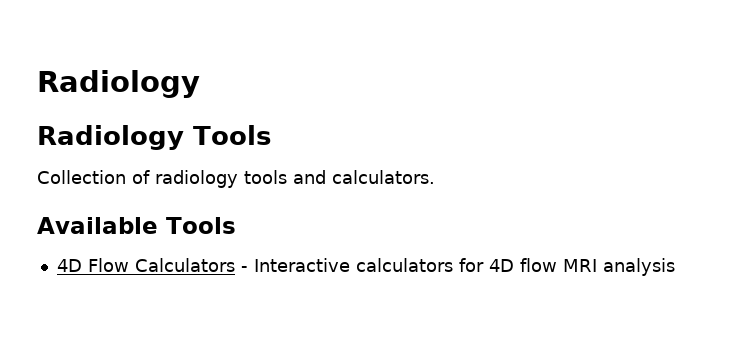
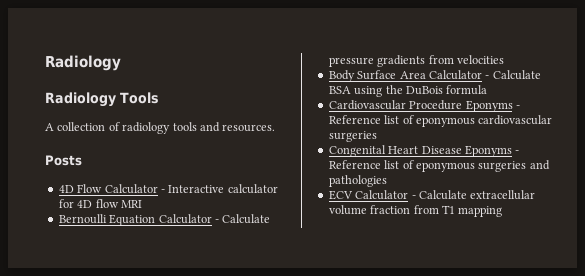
- Collection of radiology tools and calculators.
- Available Tools
+ A collection of radiology tools and resources.
+ Posts
- 4D Flow Calculators - Interactive calculators for 4D flow MRI analysis
+ 4D Flow Calculator - Interactive calculator for 4D flow MRI
+ Bernoulli Equation Calculator - Calculate pressure gradients from velocities
+ Body Surface Area Calculator - Calculate BSA using the DuBois formula
+ Cardiovascular Procedure Eponyms - Reference list of eponymous cardiovascular surgeries
+ Congenital Heart Disease Eponyms - Reference list of eponymous surgeries and pathologies
+ ECV Calculator - Calculate extracellular volume fraction from T1 mapping

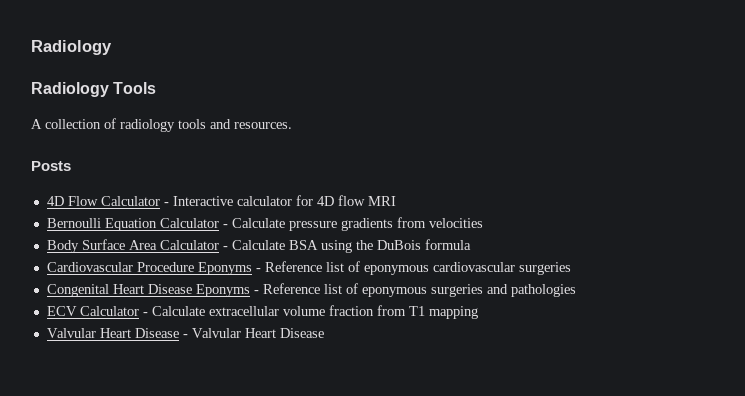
+ Valvular Heart Disease - Valvular Heart Disease

